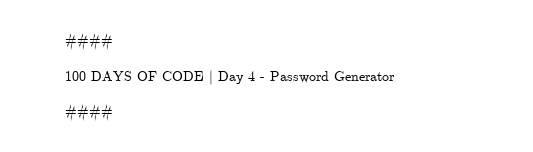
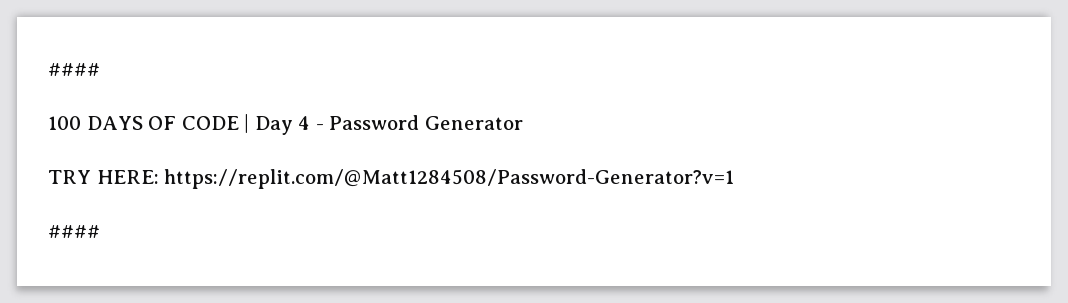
+ TRY HERE: https://replit.com/@Matt1284508/Password-Generator?v=1

